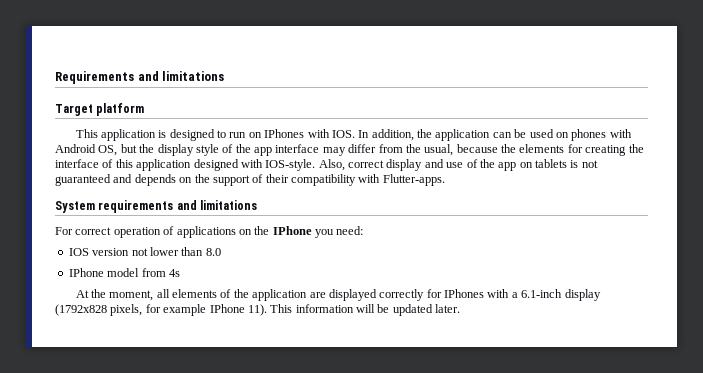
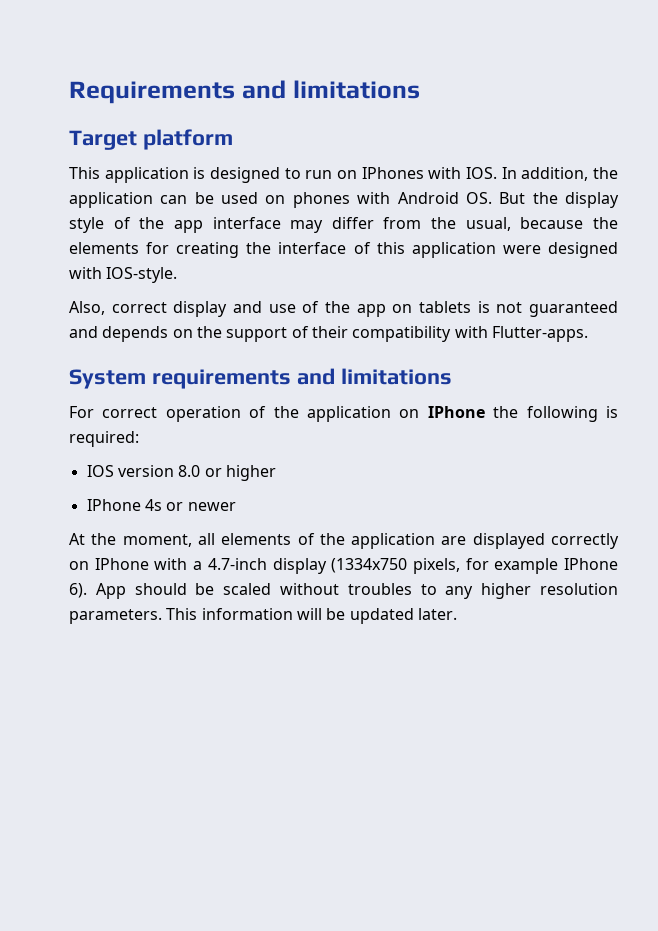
- This application is designed to run on IPhones with IOS. In addition, the application can be used on phones with Android OS, but the display style of the app interface may differ from the usual, because the elements for creating the interface of this application designed with IOS-style. Also, correct display and use of the app on tablets is not guaranteed and depends on the support of their compatibility with Flutter-apps.
+ This application is designed to run on IPhones with IOS. In addition, the application can be used on phones with Android OS. But the display style of the app interface may differ from the usual, because the elements for creating the interface of this application were designed with IOS-style.
+ Also, correct display and use of the app on tablets is not guaranteed and depends on the support of their compatibility with Flutter-apps.
- For correct operation of applications on the IPhone you need:
+ For correct operation of the application on IPhone the following is required:
- IOS version not lower than 8.0
- IPhone model from 4s
+ IOS version 8.0 or higher
+ IPhone 4s or newer
- At the moment, all elements of the application are displayed correctly for IPhones with a 6.1-inch display (1792x828 pixels, for example IPhone 11).
+ At the moment, all elements of the application are displayed correctly on IPhone with a 4.7-inch display (1334x750 pixels, for example IPhone 6). App should be scaled without troubles to any higher resolution parameters.

